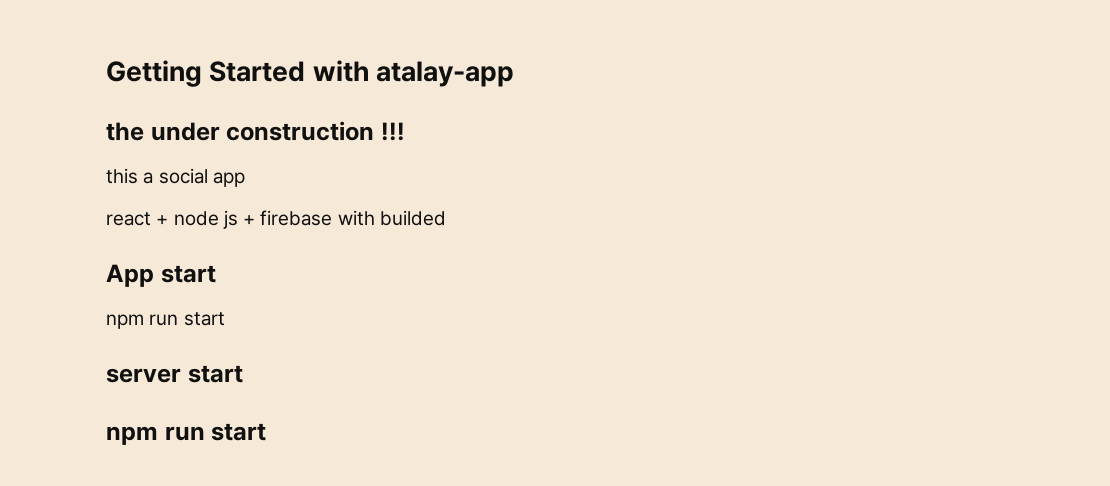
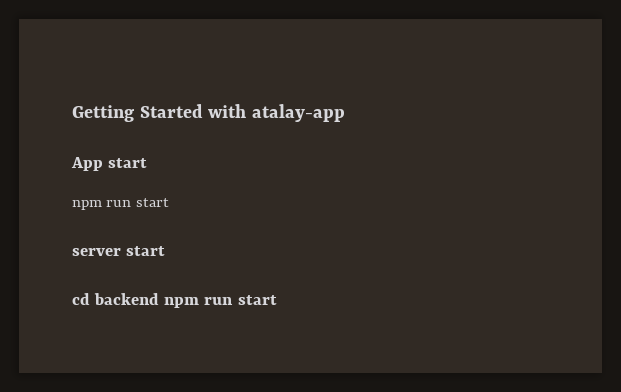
- the under construction !!!
- this a social app
- react + node js + firebase with builded
  server start
- npm run start
+ cd backend npm run start

